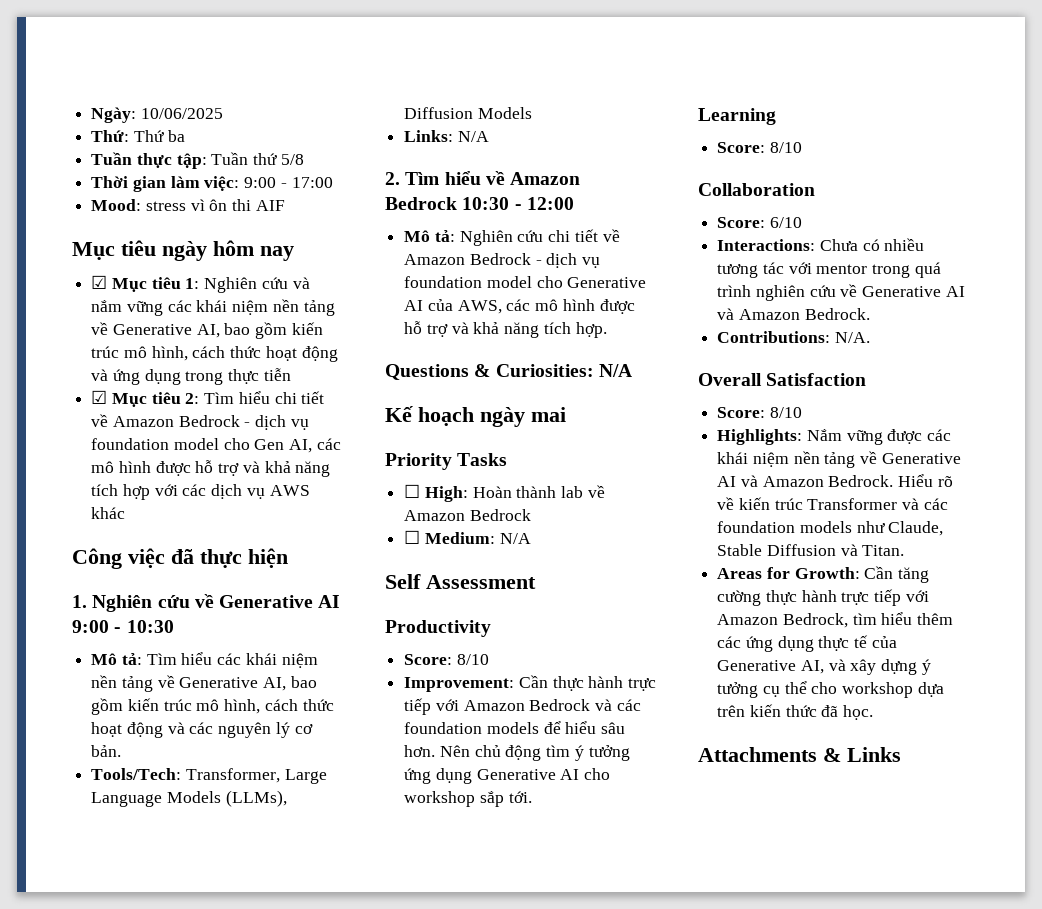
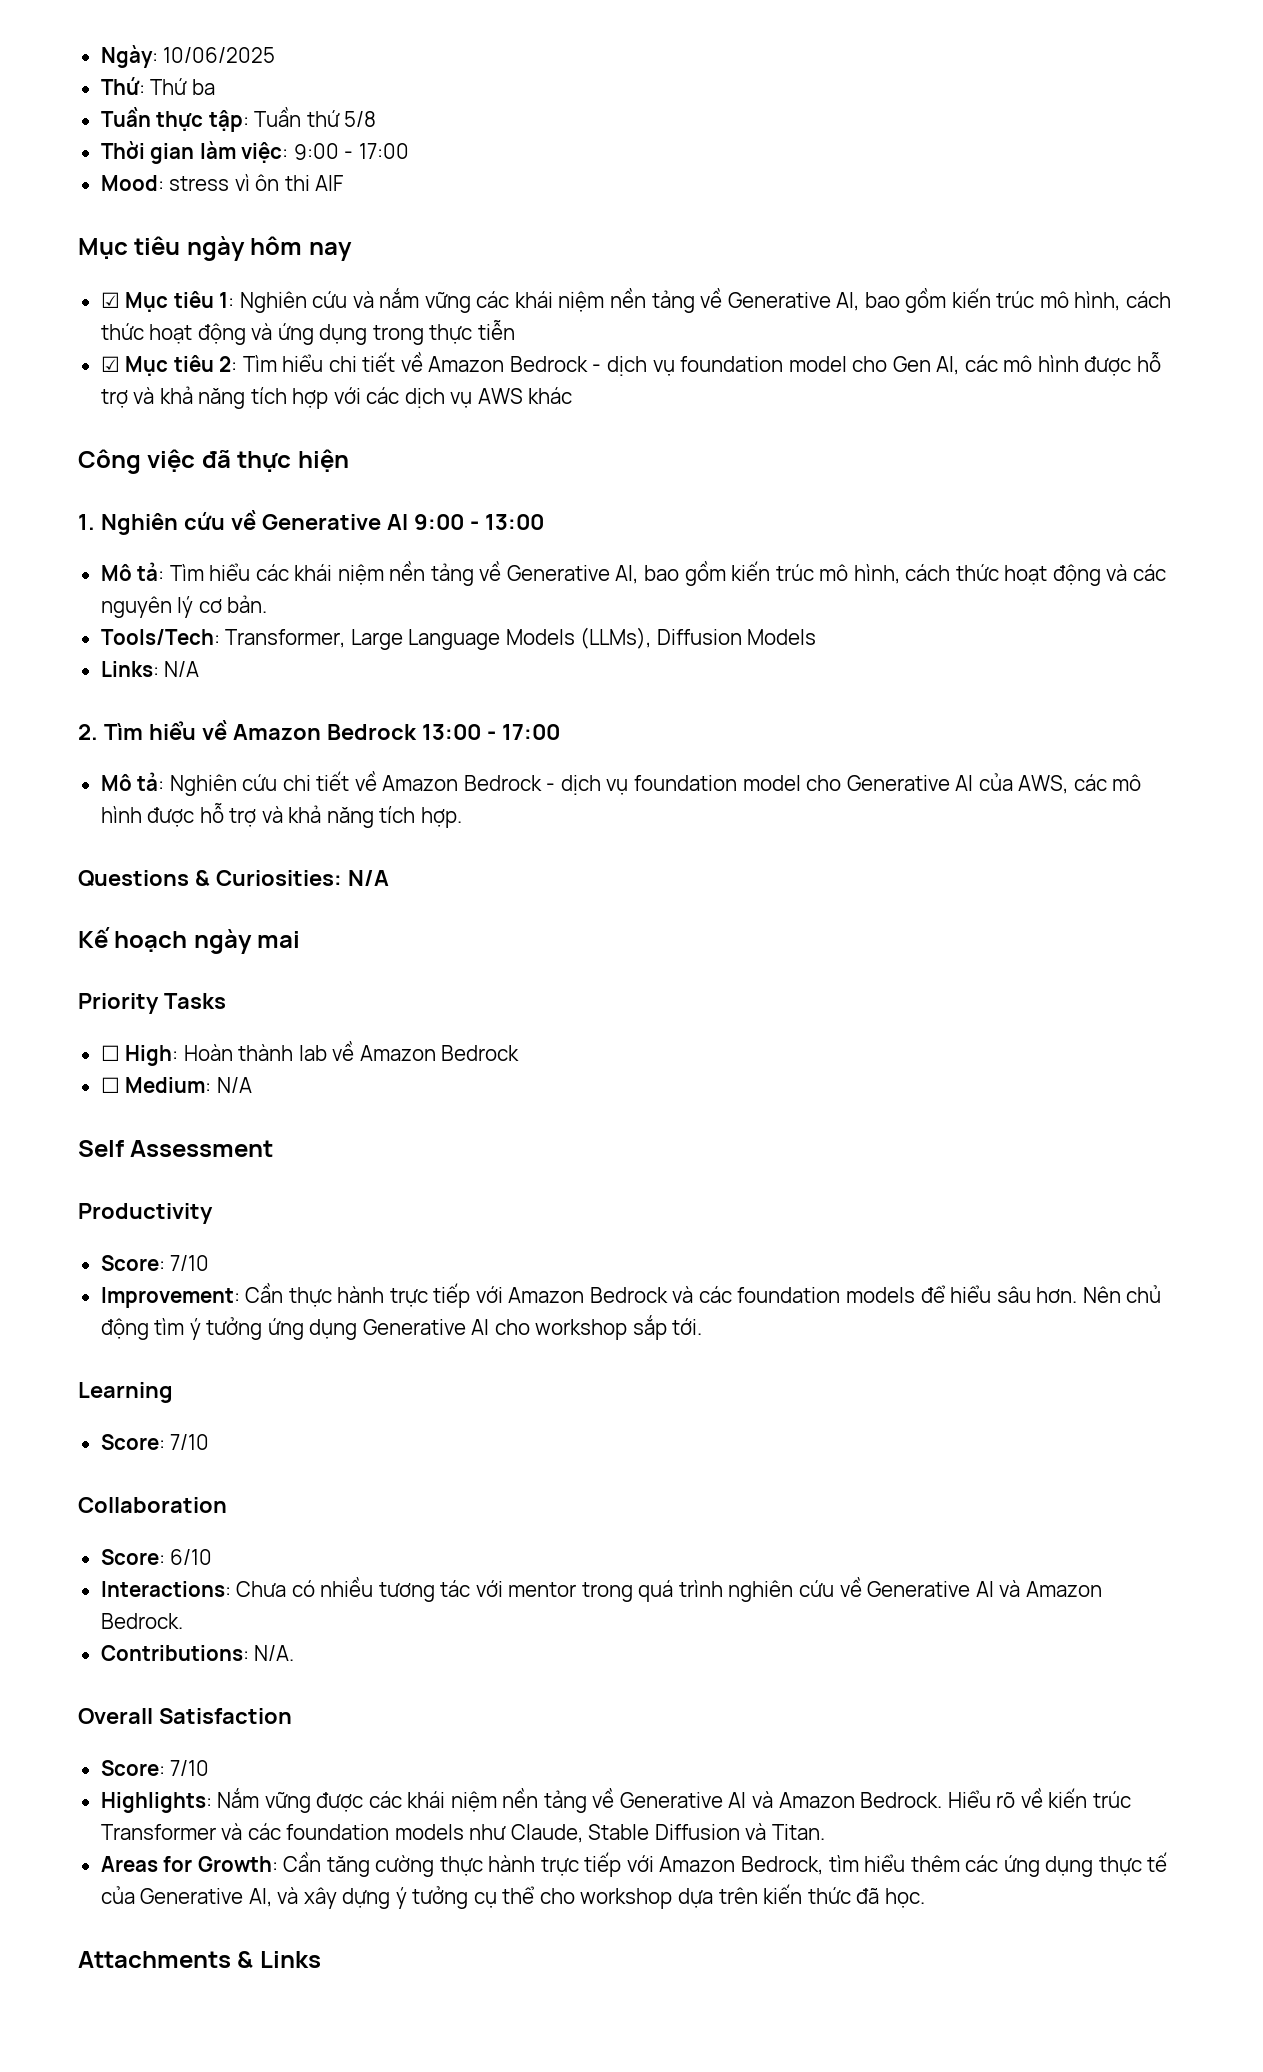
- 1. Nghiên cứu về Generative AI 9:00 - 10:30
+ 1. Nghiên cứu về Generative AI 9:00 - 13:00
- 2. Tìm hiểu về Amazon Bedrock 10:30 - 12:00
+ 2. Tìm hiểu về Amazon Bedrock 13:00 - 17:00
  Productivity
- Score: 8/10
+ Score: 7/10
  Learning
- Score: 8/10
+ Score: 7/10
  Overall Satisfaction
- Score: 8/10
+ Score: 7/10

